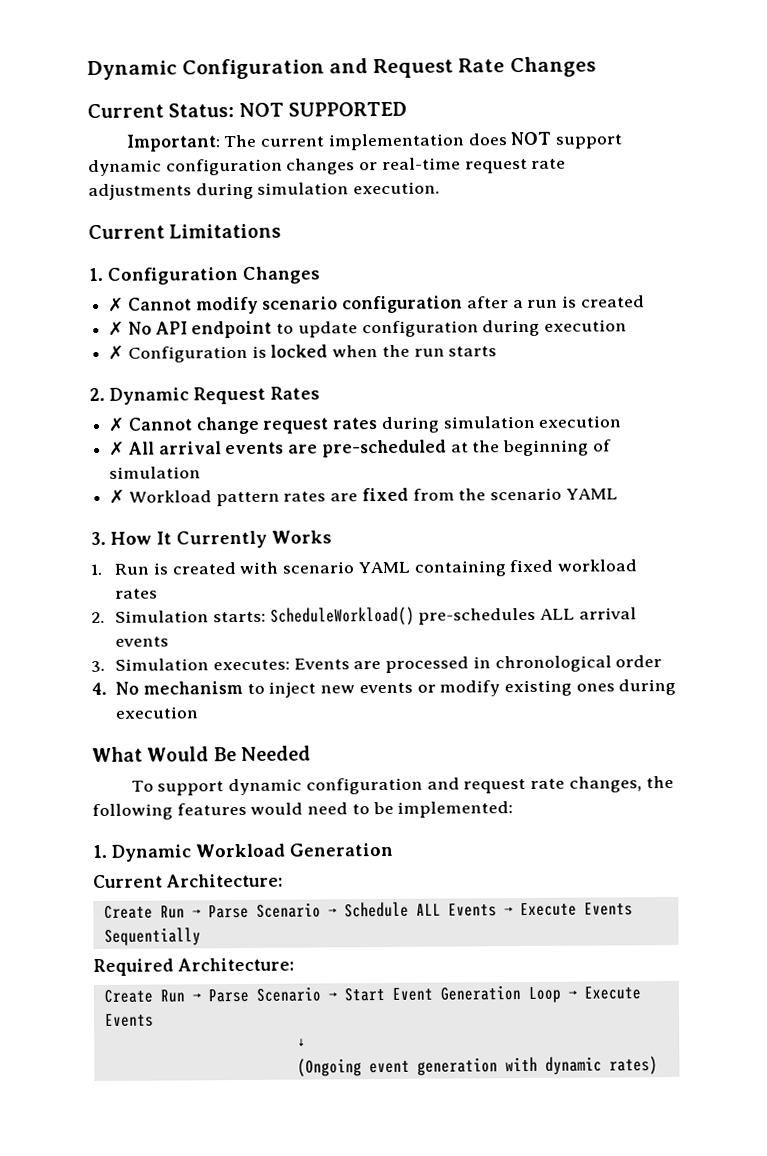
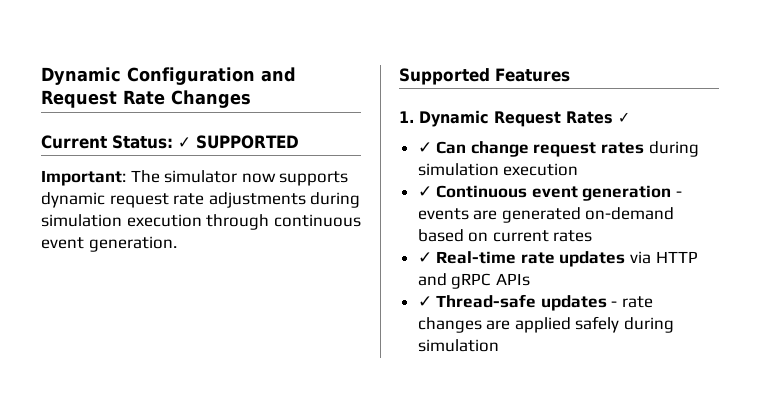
- Current Status: NOT SUPPORTED
+ Current Status: ✓ SUPPORTED
- Important: The current implementation does NOT support dynamic configuration changes or real-time request rate adjustments during simulation execution.
- Current Limitations
- 1. Configuration Changes
- ✗ Cannot modify scenario configuration after a run is created
- ✗ No API endpoint to update configuration during execution
- ✗ Configuration is locked when the run starts
- 2. Dynamic Request Rates
- ✗ Cannot change request rates during simulation execution
+ Important: The simulator now supports dynamic request rate adjustments during simulation execution through continuous event generation.
+ Supported Features
+ 1. Dynamic Request Rates ✓
+ ✓ Can change request rates during simulation execution
- ✗ All arrival events are pre-scheduled at the beginning of simulation
- ✗ Workload pattern rates are fixed from the scenario YAML
- 3. How It Currently Works
- 1. Run is created with scenario YAML containing fixed workload rates
- 2. Simulation starts: ScheduleWorkload() pre-schedules ALL arrival events
- 3. Simulation executes: Events are processed in chronological order
- 4. No mechanism to inject new events or modify existing ones during execution
- What Would Be Needed
- To support dynamic configuration and request rate changes, the following features would need to be implemented:
- 1. Dynamic Workload Generation
- Current Architecture:
- Create Run → Parse Scenario → Schedule ALL Events → Execute Events Sequentially
- Required Architecture:
- Create Run → Parse Scenario → Start Event Generation Loop → Execute Events
- ↓
- (Ongoing event generation with dynamic rates)
+ ✓ Continuous event generation - events are generated on-demand based on current rates
+ ✓ Real-time rate updates via HTTP and gRPC APIs
+ ✓ Thread-safe updates - rate changes are applied safely during simulation

